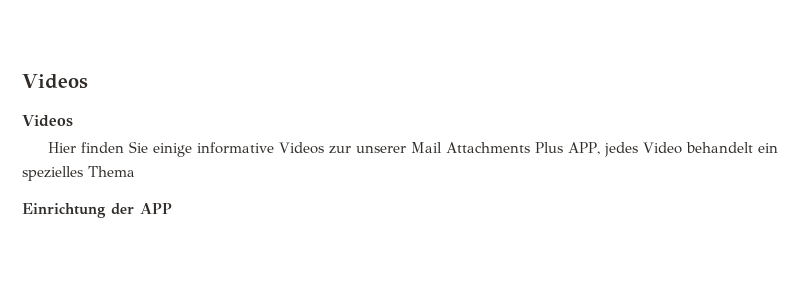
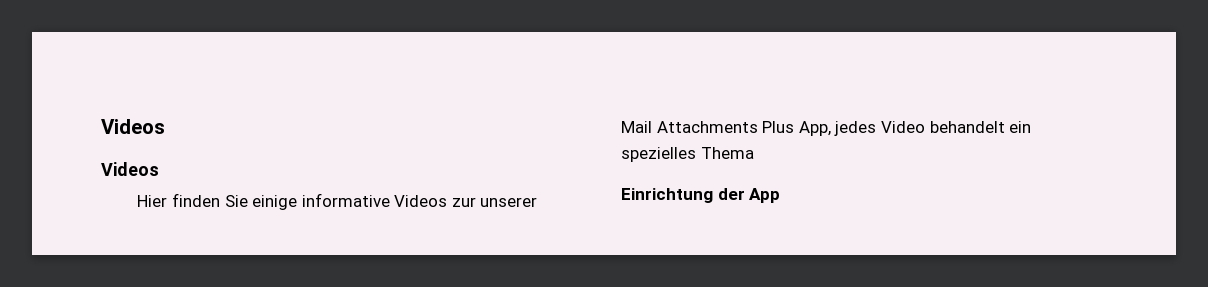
- Hier finden Sie einige informative Videos zur unserer Mail Attachments Plus APP, jedes Video behandelt ein spezielles Thema
+ Hier finden Sie einige informative Videos zur unserer Mail Attachments Plus App, jedes Video behandelt ein spezielles Thema
- Einrichtung der APP
+ Einrichtung der App

